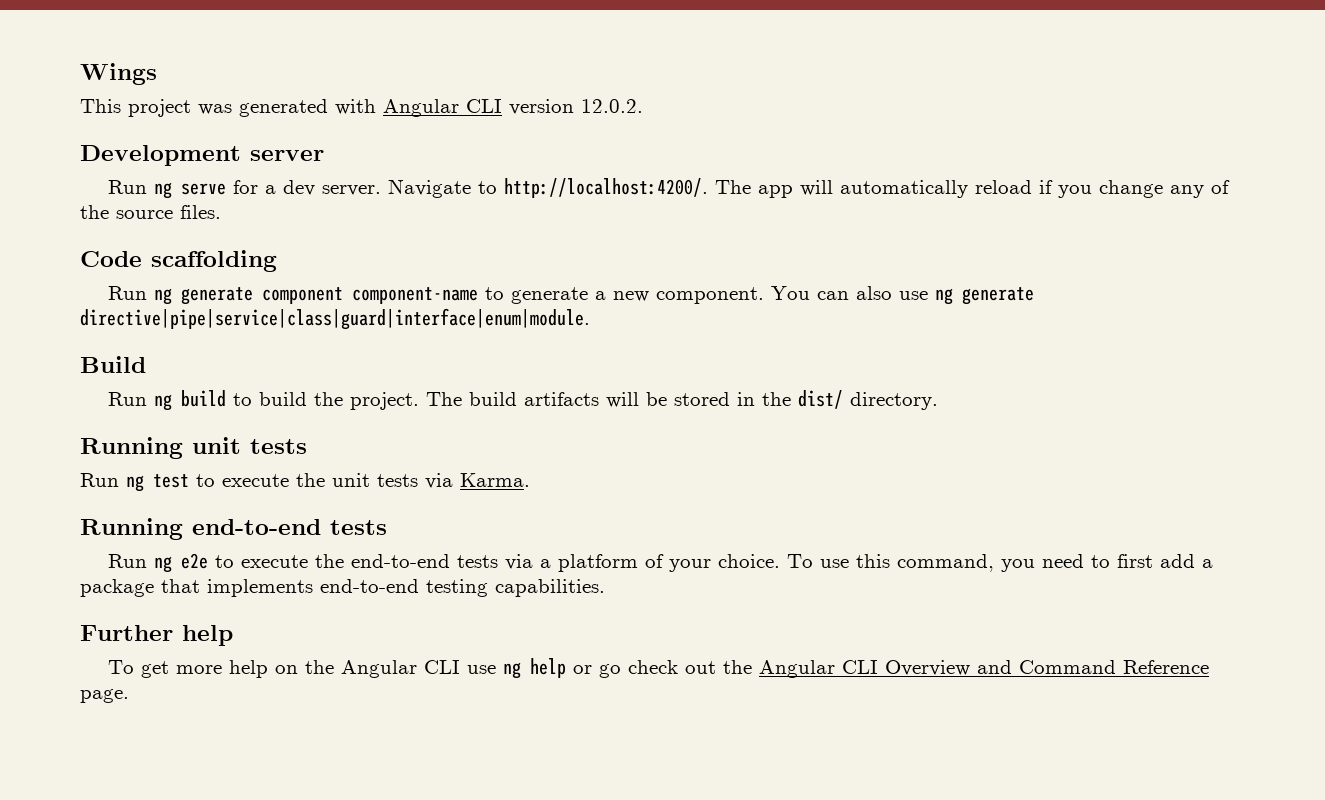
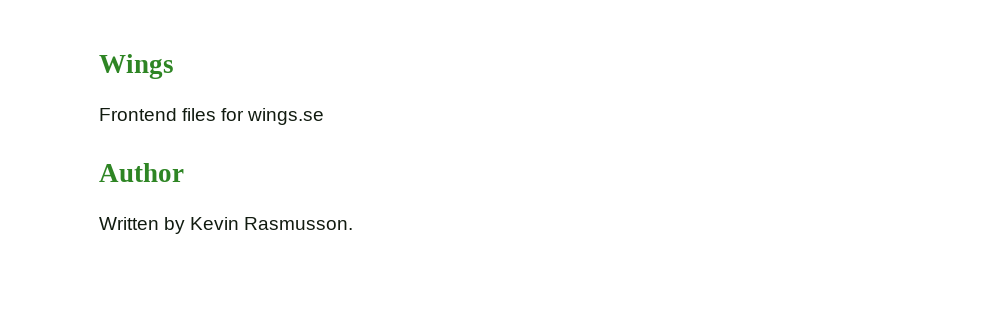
- This project was generated with Angular CLI version 12.0.2.
- Development server
- Run ng serve for a dev server. Navigate to http://localhost:4200/. The app will automatically reload if you change any of the source files.
- Code scaffolding
- Run ng generate component component-name to generate a new component. You can also use ng generate directive|pipe|service|class|guard|interface|enum|module.
- Build
- Run ng build to build the project. The build artifacts will be stored in the dist/ directory.
- Running unit tests
- Run ng test to execute the unit tests via Karma.
- Running end-to-end tests
- Run ng e2e to execute the end-to-end tests via a platform of your choice. To use this command, you need to first add a package that implements end-to-end testing capabilities.
- Further help
- To get more help on the Angular CLI use ng help or go check out the Angular CLI Overview and Command Reference page.
+ Frontend files for wings.se
+ Author
+ Written by Kevin Rasmusson.

